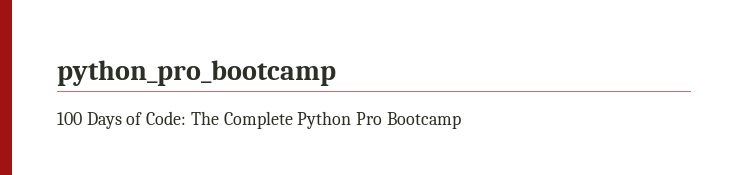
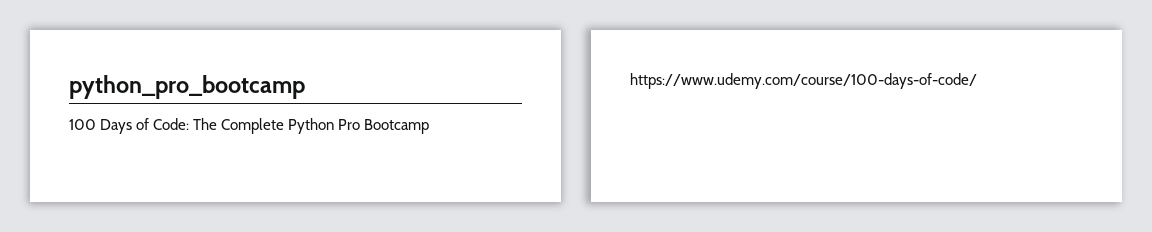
- 100 Days of Code: The Complete Python Pro Bootcamp
+ 100 Days of Code: The Complete Python Pro Bootcamp https://www.udemy.com/course/100-days-of-code/

